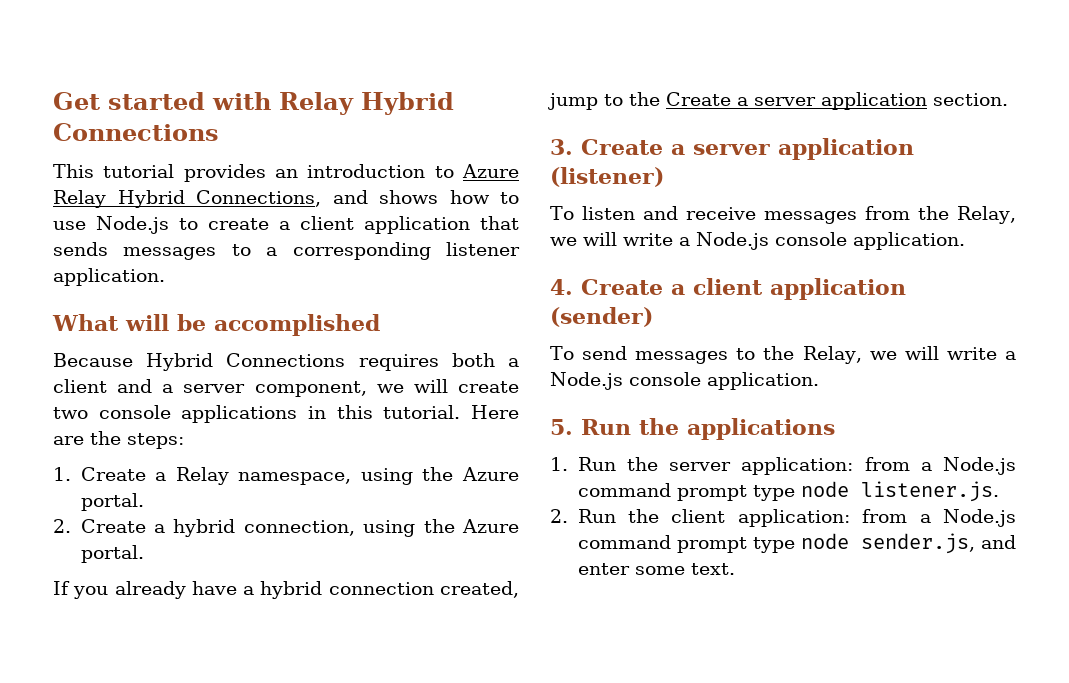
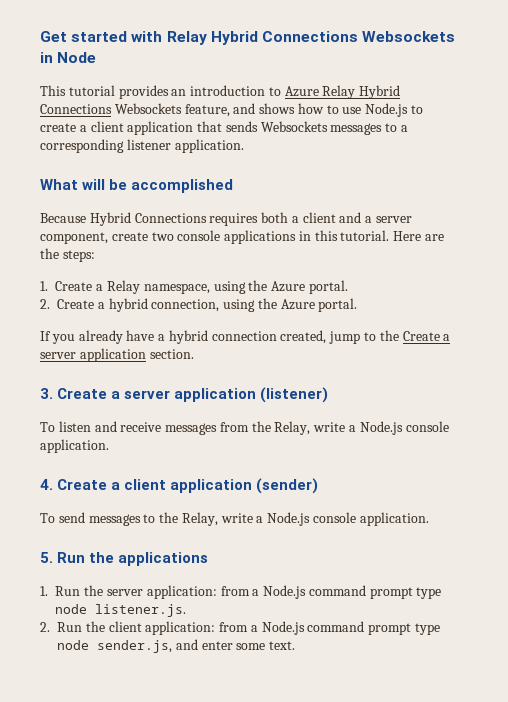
- Get started with Relay Hybrid Connections
+ Get started with Relay Hybrid Connections Websockets in Node
- This tutorial provides an introduction to Azure Relay Hybrid Connections, and shows how to use Node.js to create a client application that sends messages to a corresponding listener application.
+ This tutorial provides an introduction to Azure Relay Hybrid Connections Websockets feature, and shows how to use Node.js to create a client application that sends Websockets messages to a corresponding listener application.
- Because Hybrid Connections requires both a client and a server component, we will create two console applications in this tutorial.
+ Because Hybrid Connections requires both a client and a server component, create two console applications in this tutorial.
- To listen and receive messages from the Relay, we will write a Node.js console application.
+ To listen and receive messages from the Relay, write a Node.js console application.
- To send messages to the Relay, we will write a Node.js console application.
+ To send messages to the Relay, write a Node.js console application.

